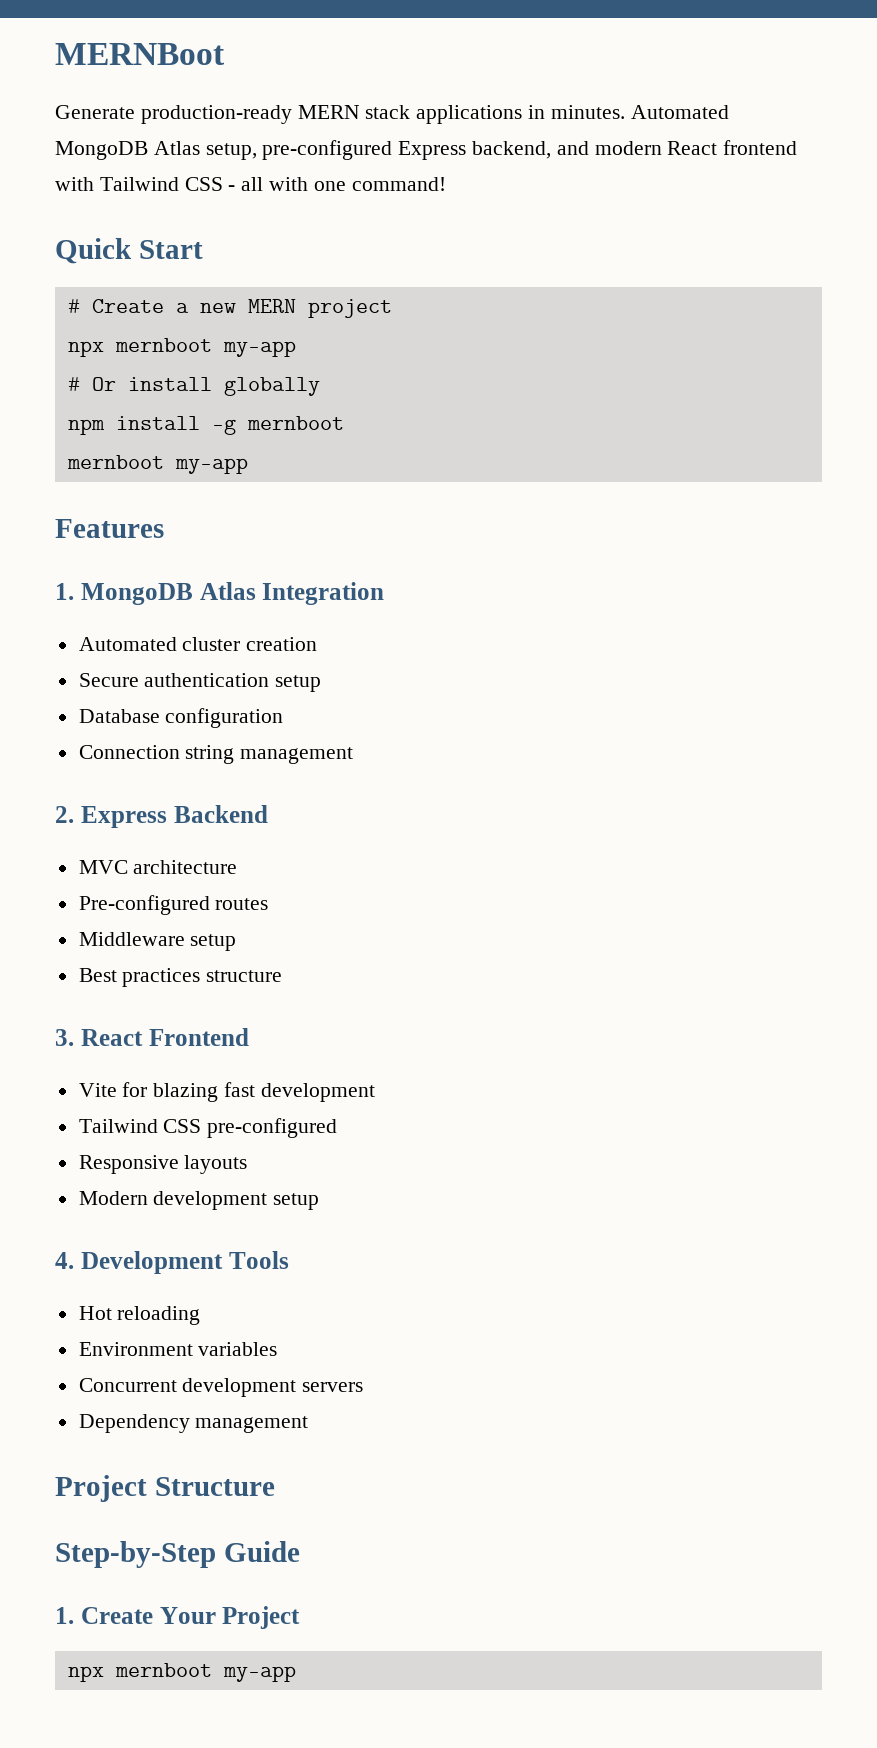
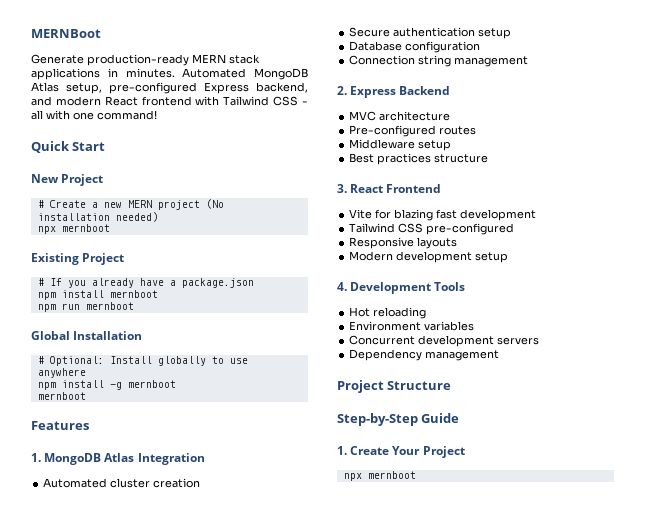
+ New Project
- # Create a new MERN project
- npx mernboot my-app
- # Or install globally
+ # Create a new MERN project (No installation needed)
+ npx mernboot
+ Existing Project
+ # If you already have a package.json
+ npm install mernboot
+ npm run mernboot
+ Global Installation
+ # Optional: Install globally to use anywhere
  npm install -g mernboot
- mernboot my-app
+ mernboot
  1. Create Your Project
- npx mernboot my-app
+ npx mernboot

